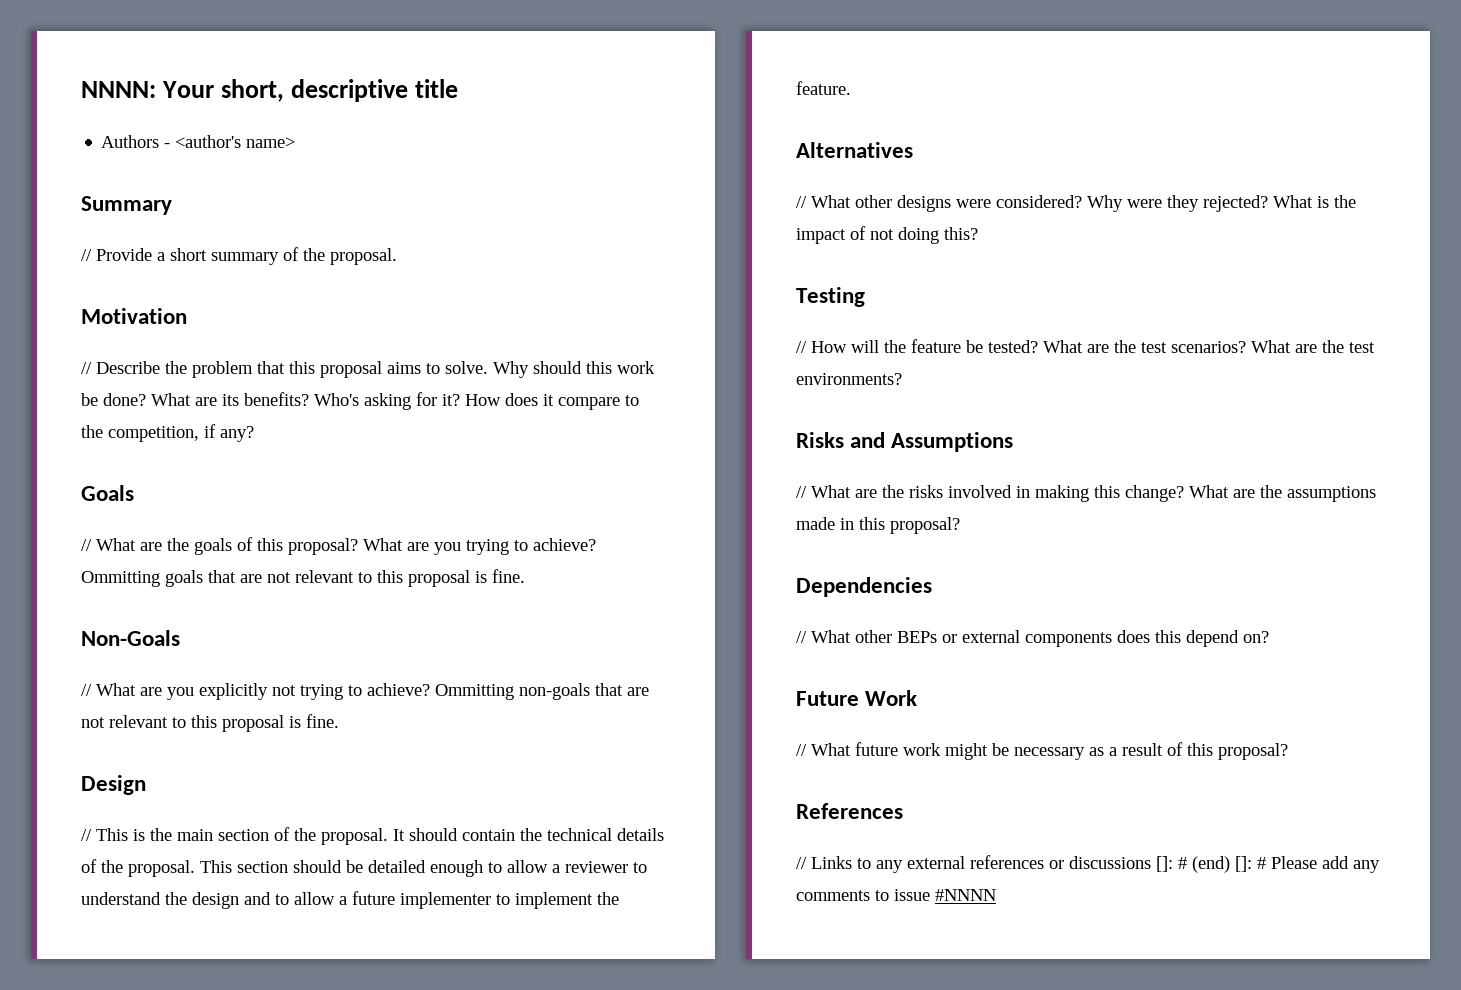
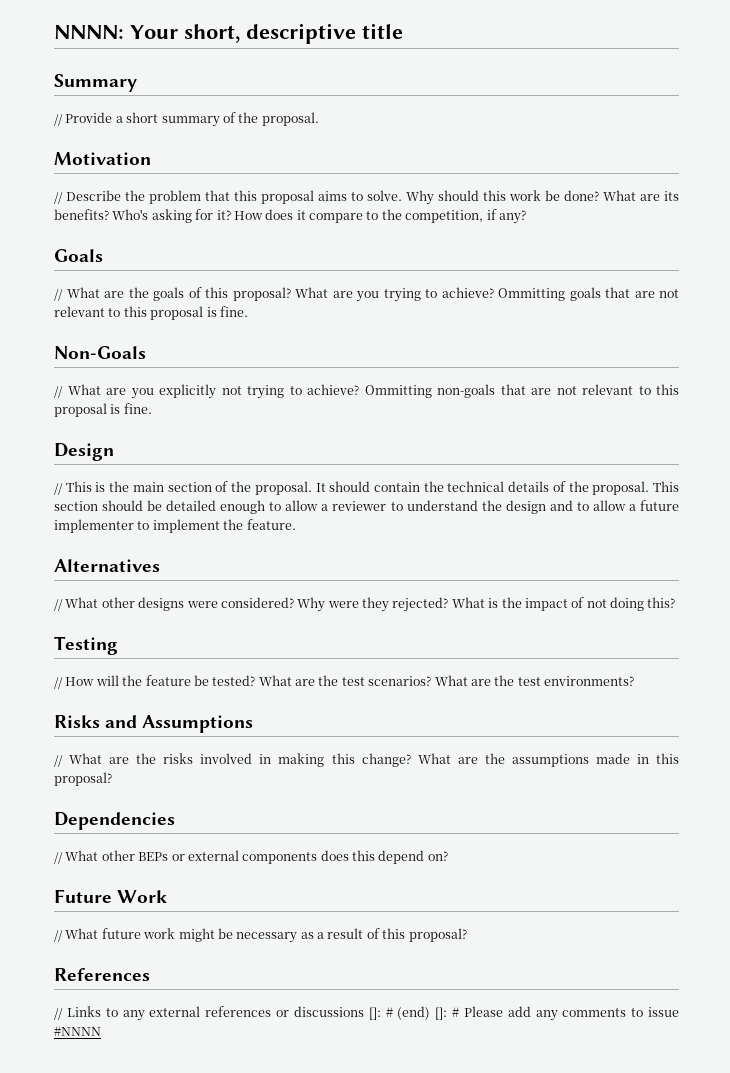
- Authors - <author's name>

